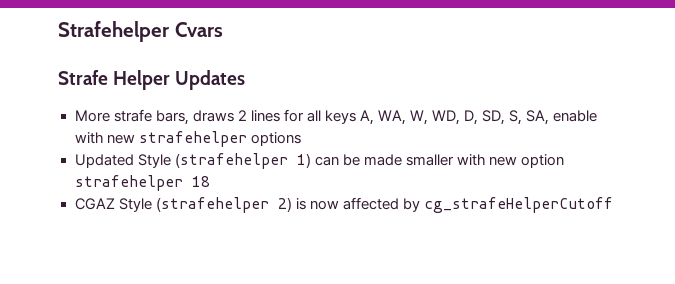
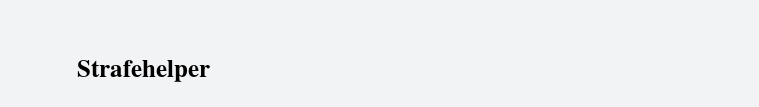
- Strafehelper Cvars
- Strafe Helper Updates
- More strafe bars, draws 2 lines for all keys A, WA, W, WD, D, SD, S, SA, enable with new strafehelper options
- Updated Style (strafehelper 1) can be made smaller with new option strafehelper 18
- CGAZ Style (strafehelper 2) is now affected by cg_strafeHelperCutoff
+ Strafehelper

